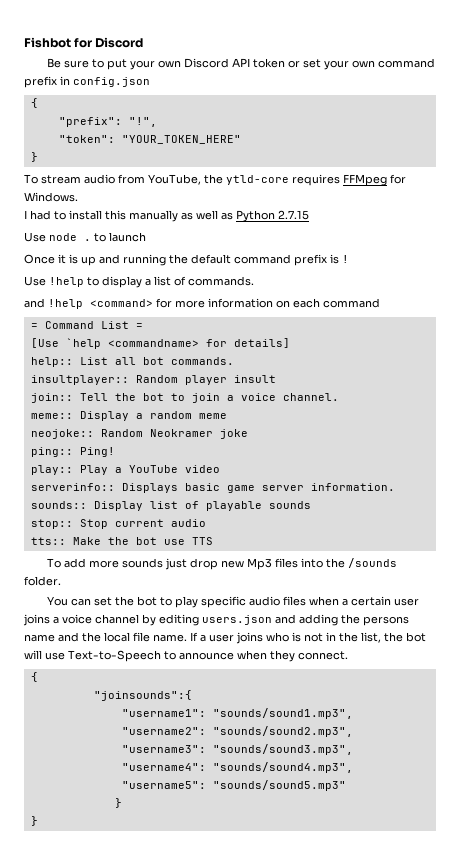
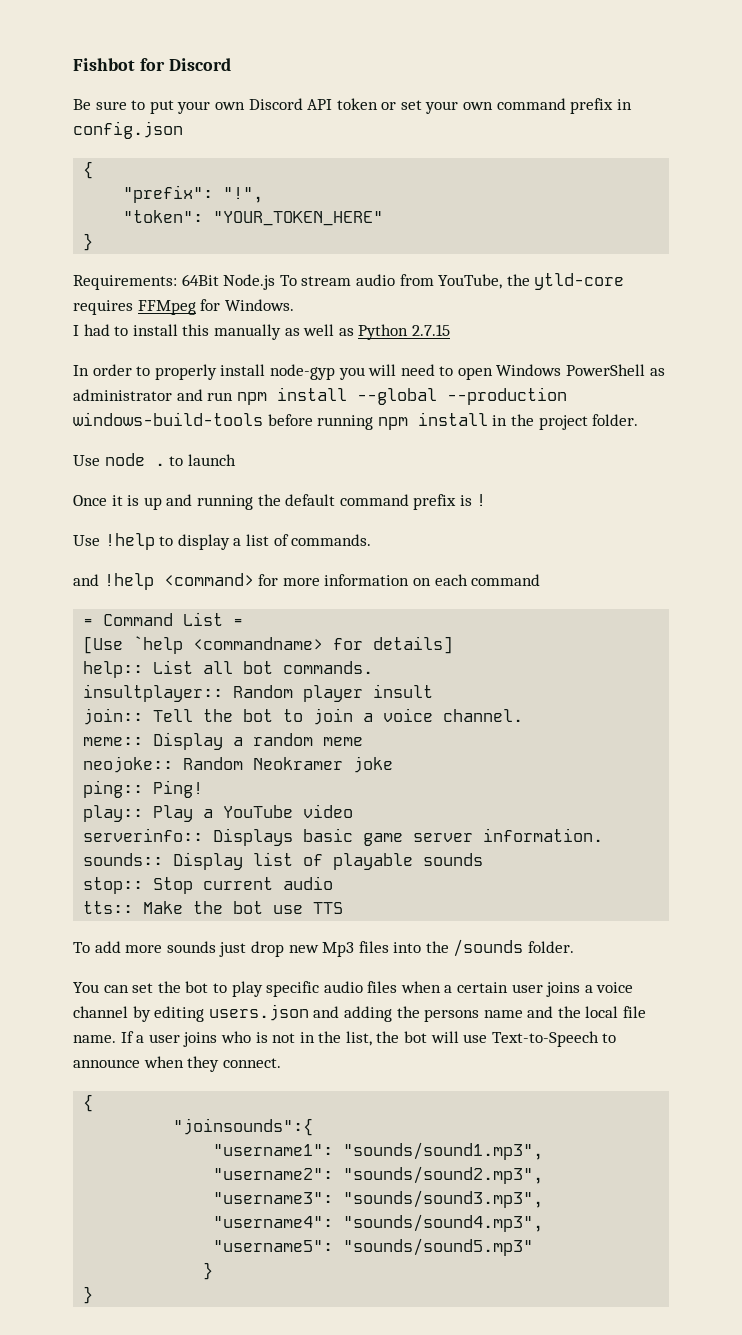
- To stream audio from YouTube, the ytld-core requires FFMpeg for Windows.
+ Requirements: 64Bit Node.js To stream audio from YouTube, the ytld-core requires FFMpeg for Windows.
+ In order to properly install node-gyp you will need to open Windows PowerShell as administrator and run npm install --global --production windows-build-tools before running npm install in the project folder.

